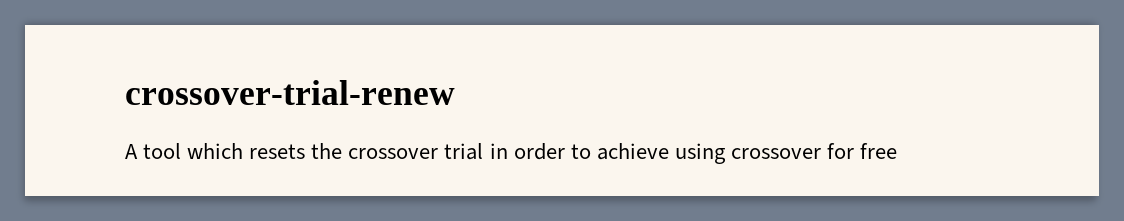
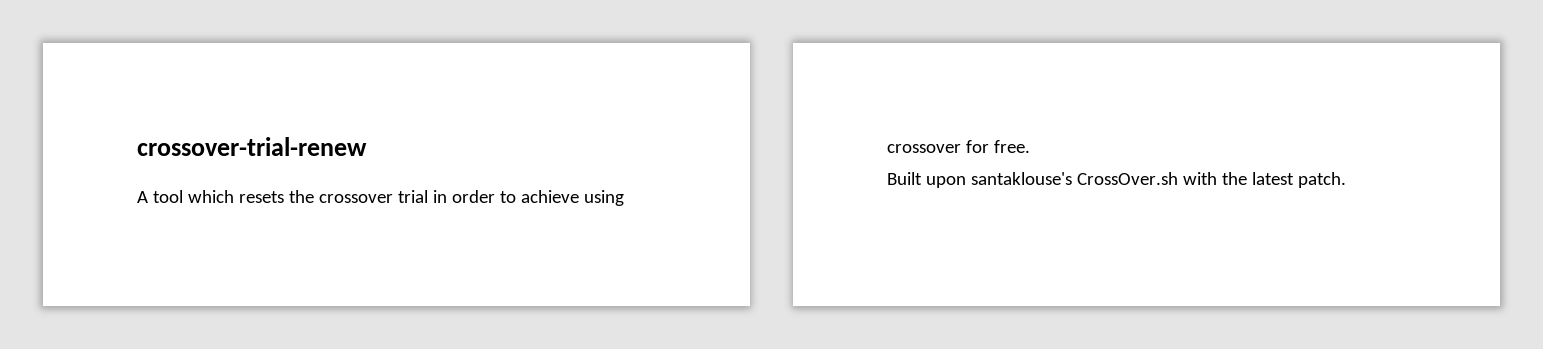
- A tool which resets the crossover trial in order to achieve using crossover for free
+ A tool which resets the crossover trial in order to achieve using crossover for free.
+ Built upon santaklouse's CrossOver.sh with the latest patch.

